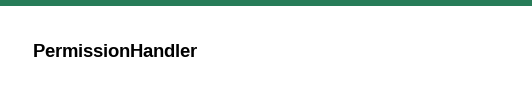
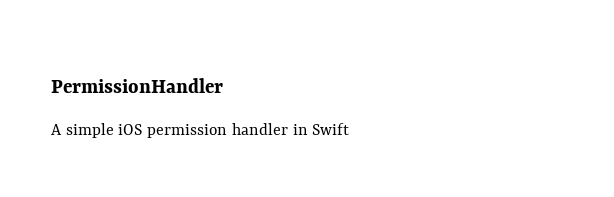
+ A simple iOS permission handler in Swift

